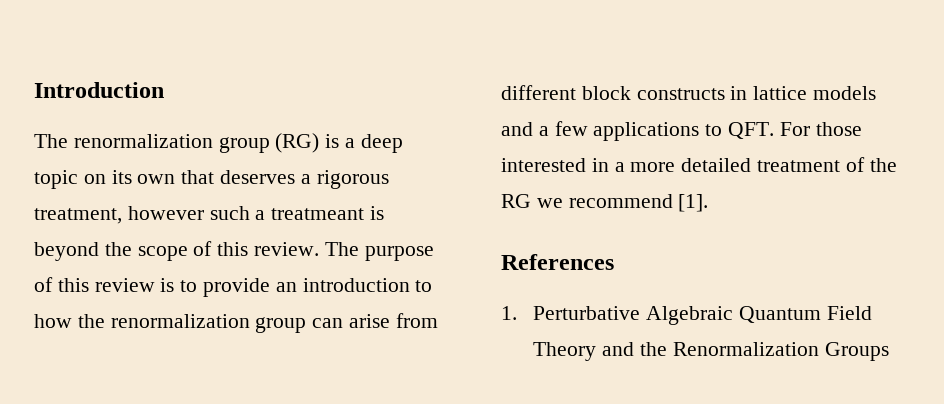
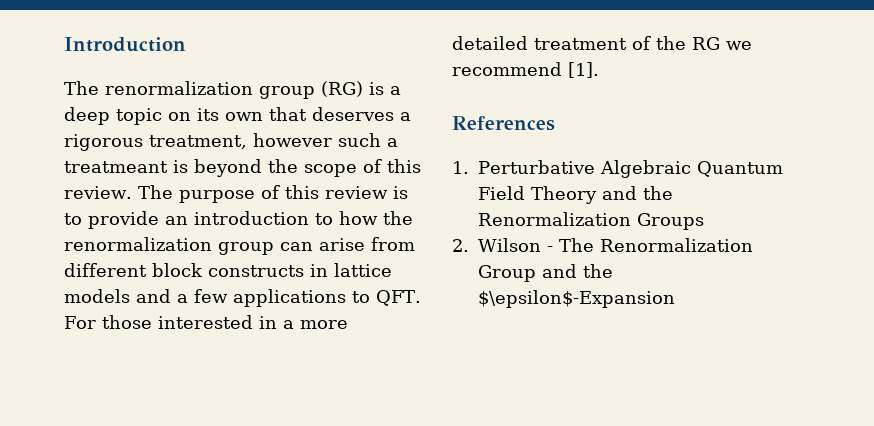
+ 2. Wilson - The Renormalization Group and the $\epsilon$-Expansion

